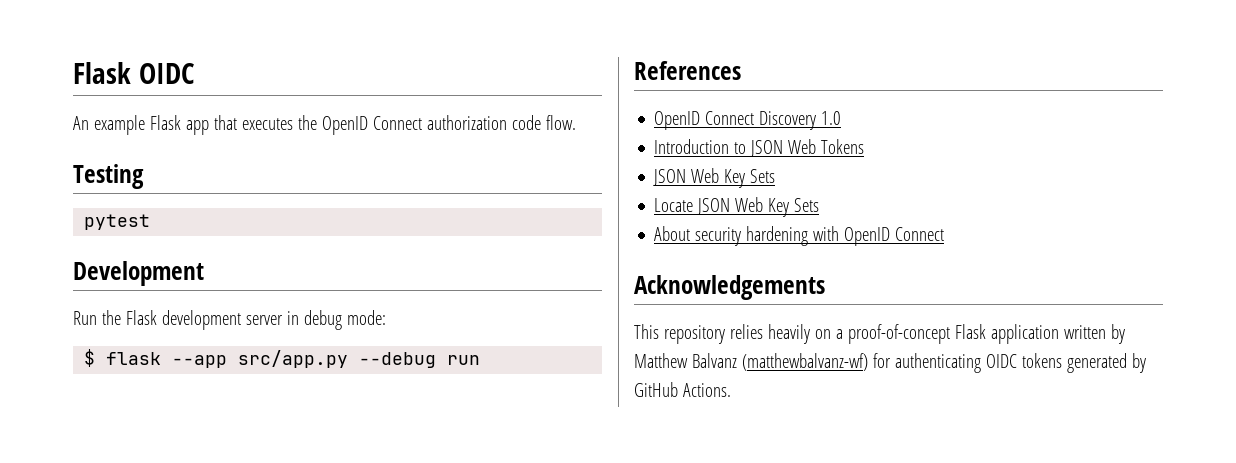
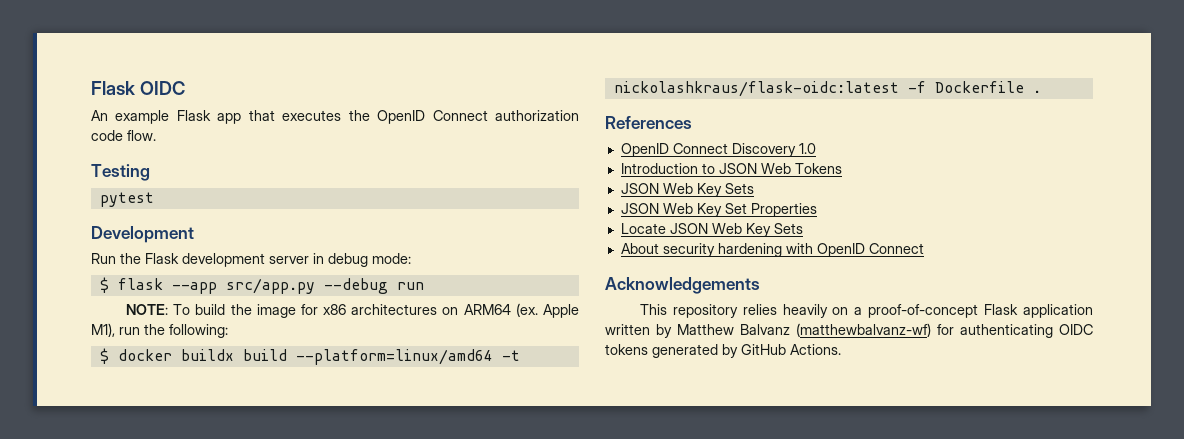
+ NOTE: To build the image for x86 architectures on ARM64 (ex. Apple M1), run the following:
+ $ docker buildx build --platform=linux/amd64 -t nickolashkraus/flask-oidc:latest -f Dockerfile .
+ JSON Web Key Set Properties

